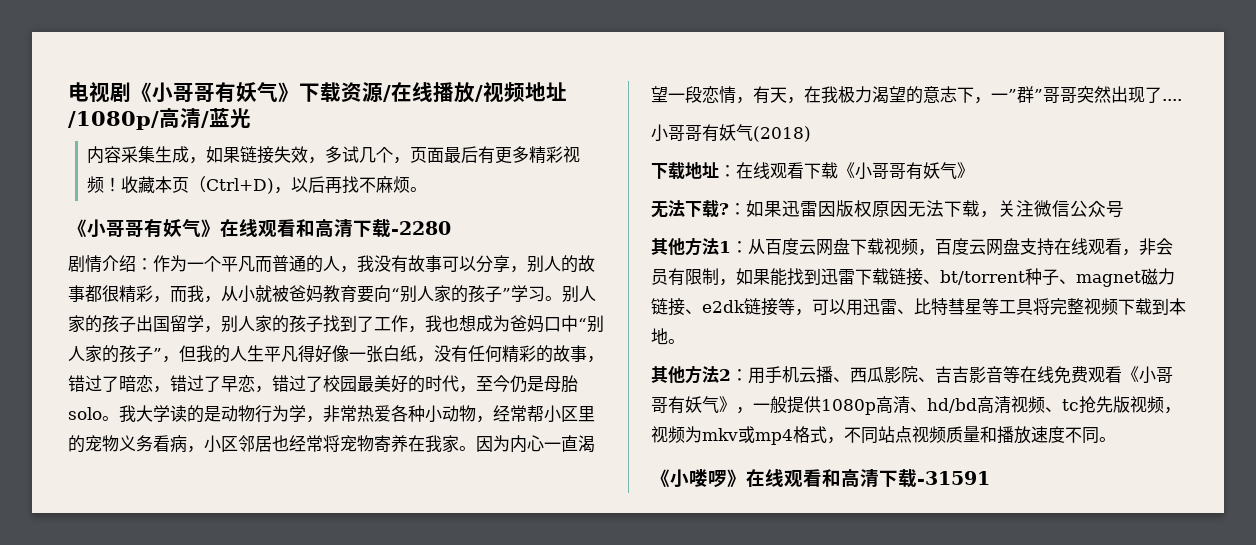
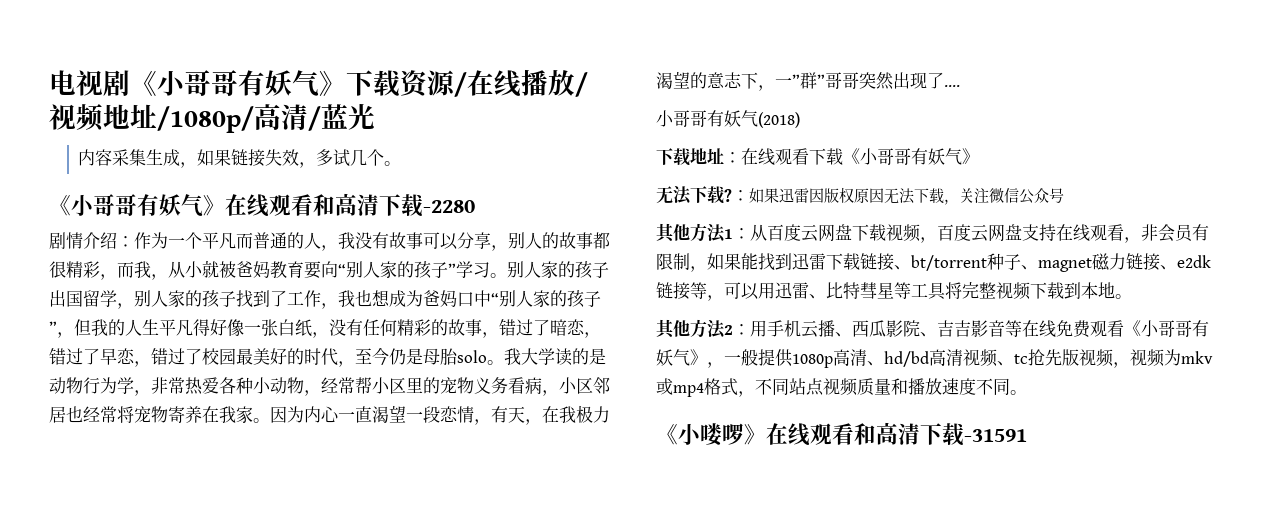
- 内容采集生成，如果链接失效，多试几个，页面最后有更多精彩视频！收藏本页（Ctrl+D)，以后再找不麻烦。
+ 内容采集生成，如果链接失效，多试几个。

